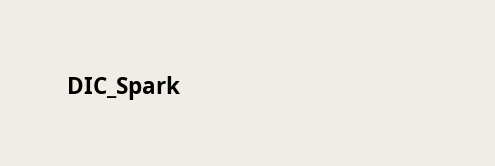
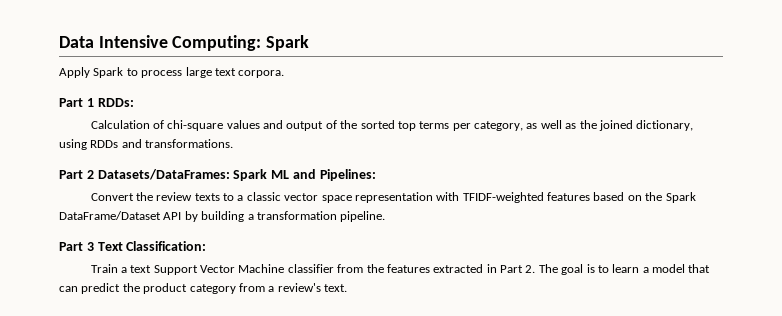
- DIC_Spark
+ Data Intensive Computing: Spark
+ Apply Spark to process large text corpora.
+ Part 1 RDDs:
+ Calculation of chi-square values and output of the sorted top terms per category, as well as the joined dictionary, using RDDs and transformations.
+ Part 2 Datasets/DataFrames: Spark ML and Pipelines:
+ Convert the review texts to a classic vector space representation with TFIDF-weighted features based on the Spark DataFrame/Dataset API by building a transformation pipeline.
+ Part 3 Text Classification:
+ Train a text Support Vector Machine classifier from the features extracted in Part 2. The goal is to learn a model that can predict the product category from a review's text.

